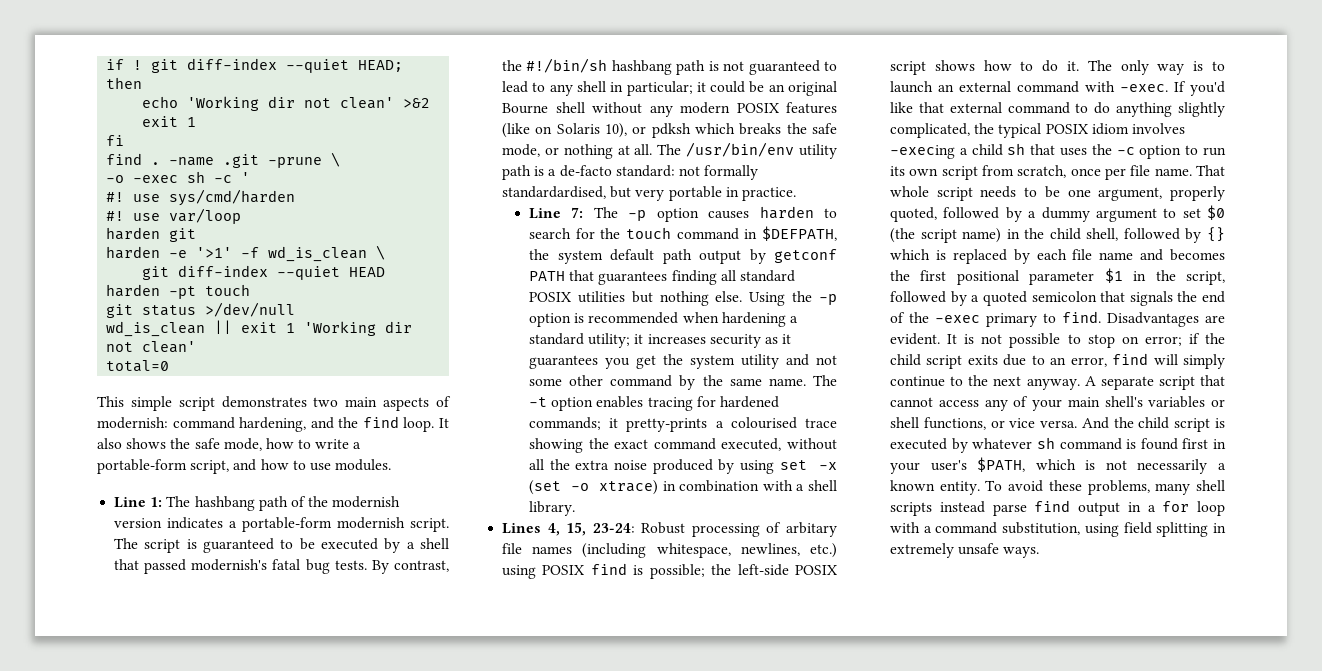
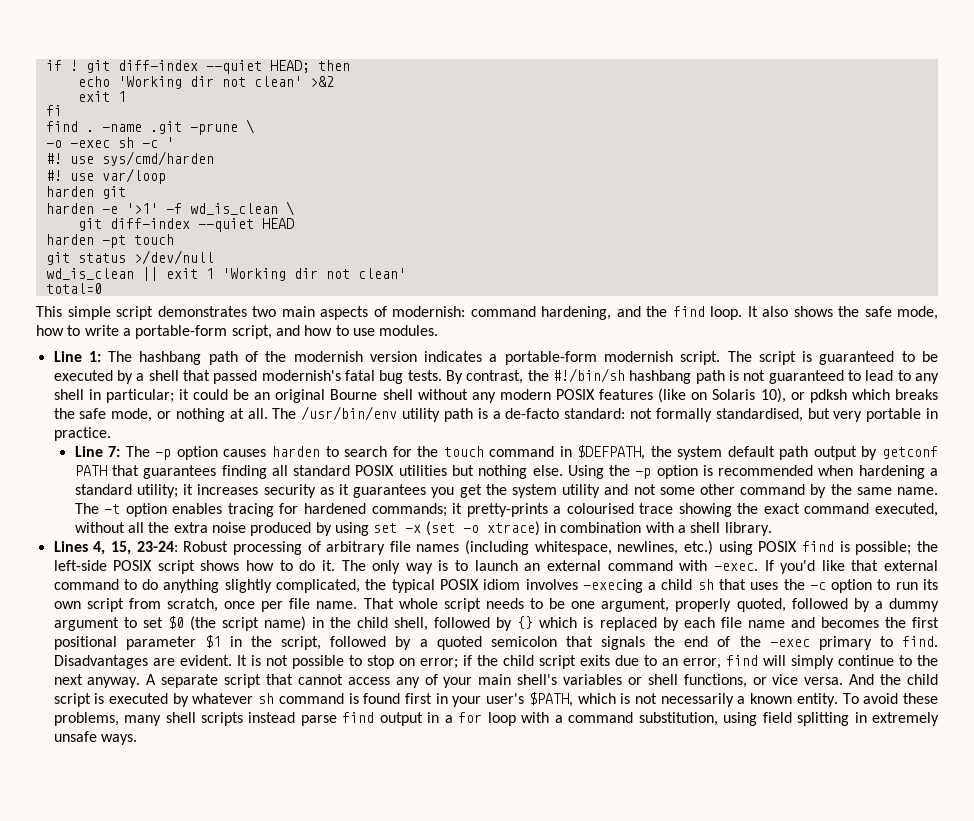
- The /usr/bin/env utility path is a de-facto standard: not formally standardardised, but very portable in practice.
+ The /usr/bin/env utility path is a de-facto standard: not formally standardised, but very portable in practice.
- Lines 4, 15, 23-24: Robust processing of arbitary file names (including whitespace, newlines, etc.) using POSIX find is possible; the left-side POSIX script shows how to do it.
+ Lines 4, 15, 23-24: Robust processing of arbitrary file names (including whitespace, newlines, etc.) using POSIX find is possible; the left-side POSIX script shows how to do it.

